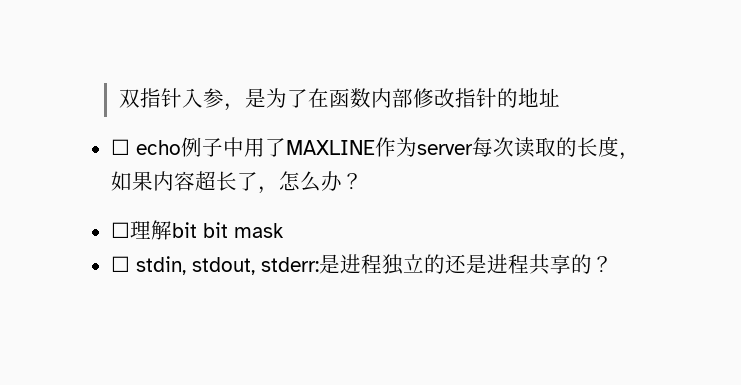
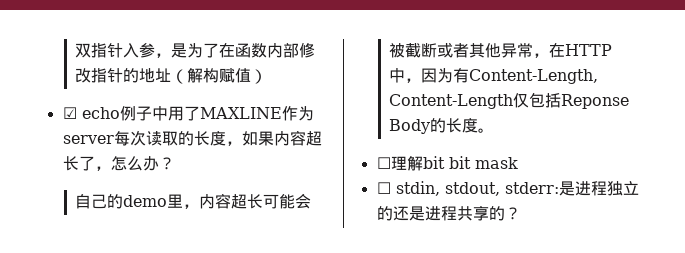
- 双指针入参，是为了在函数内部修改指针的地址
- ☐ echo例子中用了MAXLINE作为server每次读取的长度，如果内容超长了，怎么办？
+ 双指针入参，是为了在函数内部修改指针的地址（解构赋值）
+ ☑ echo例子中用了MAXLINE作为server每次读取的长度，如果内容超长了，怎么办？
+ 自己的demo里，内容超长可能会被截断或者其他异常，在HTTP中，因为有Content-Length, Content-Length仅包括Reponse Body的长度。

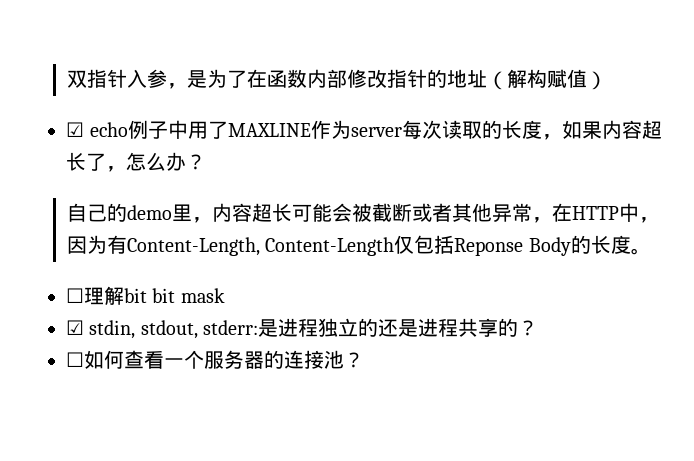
- ☐ stdin, stdout, stderr:是进程独立的还是进程共享的？
+ ☑ stdin, stdout, stderr:是进程独立的还是进程共享的？
+ ☐如何查看一个服务器的连接池？

